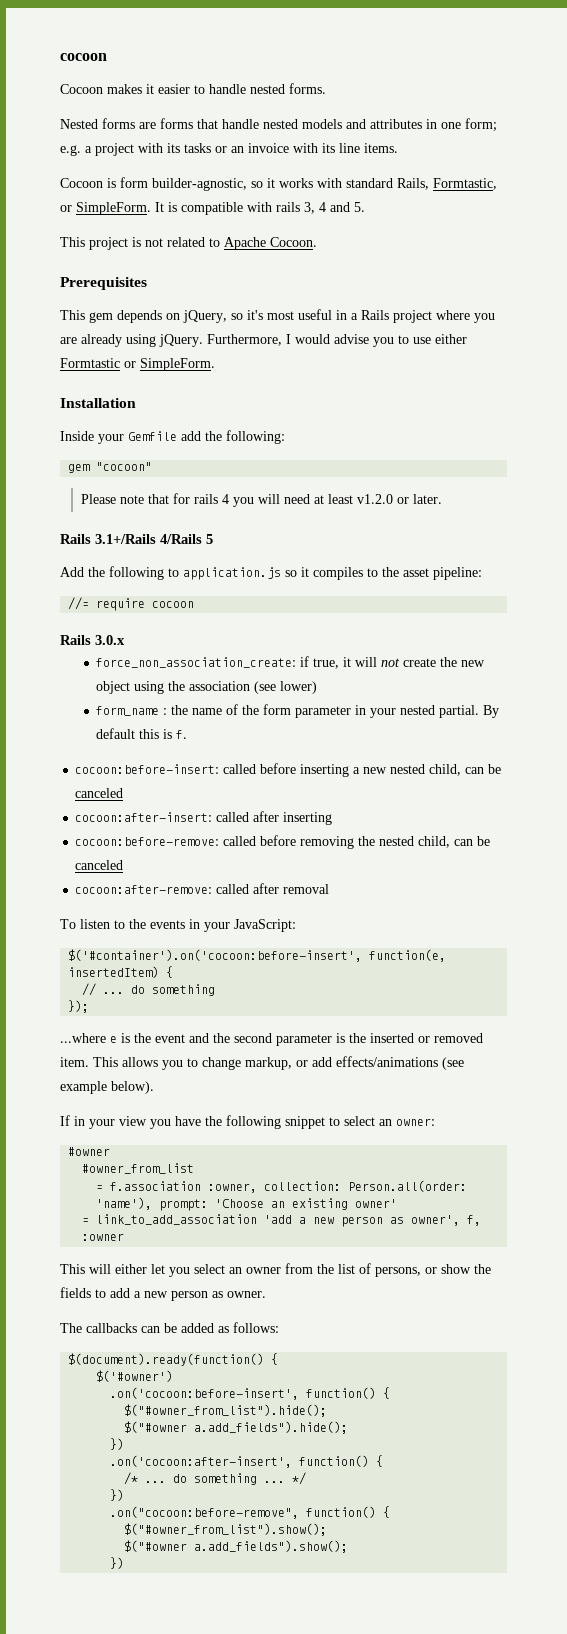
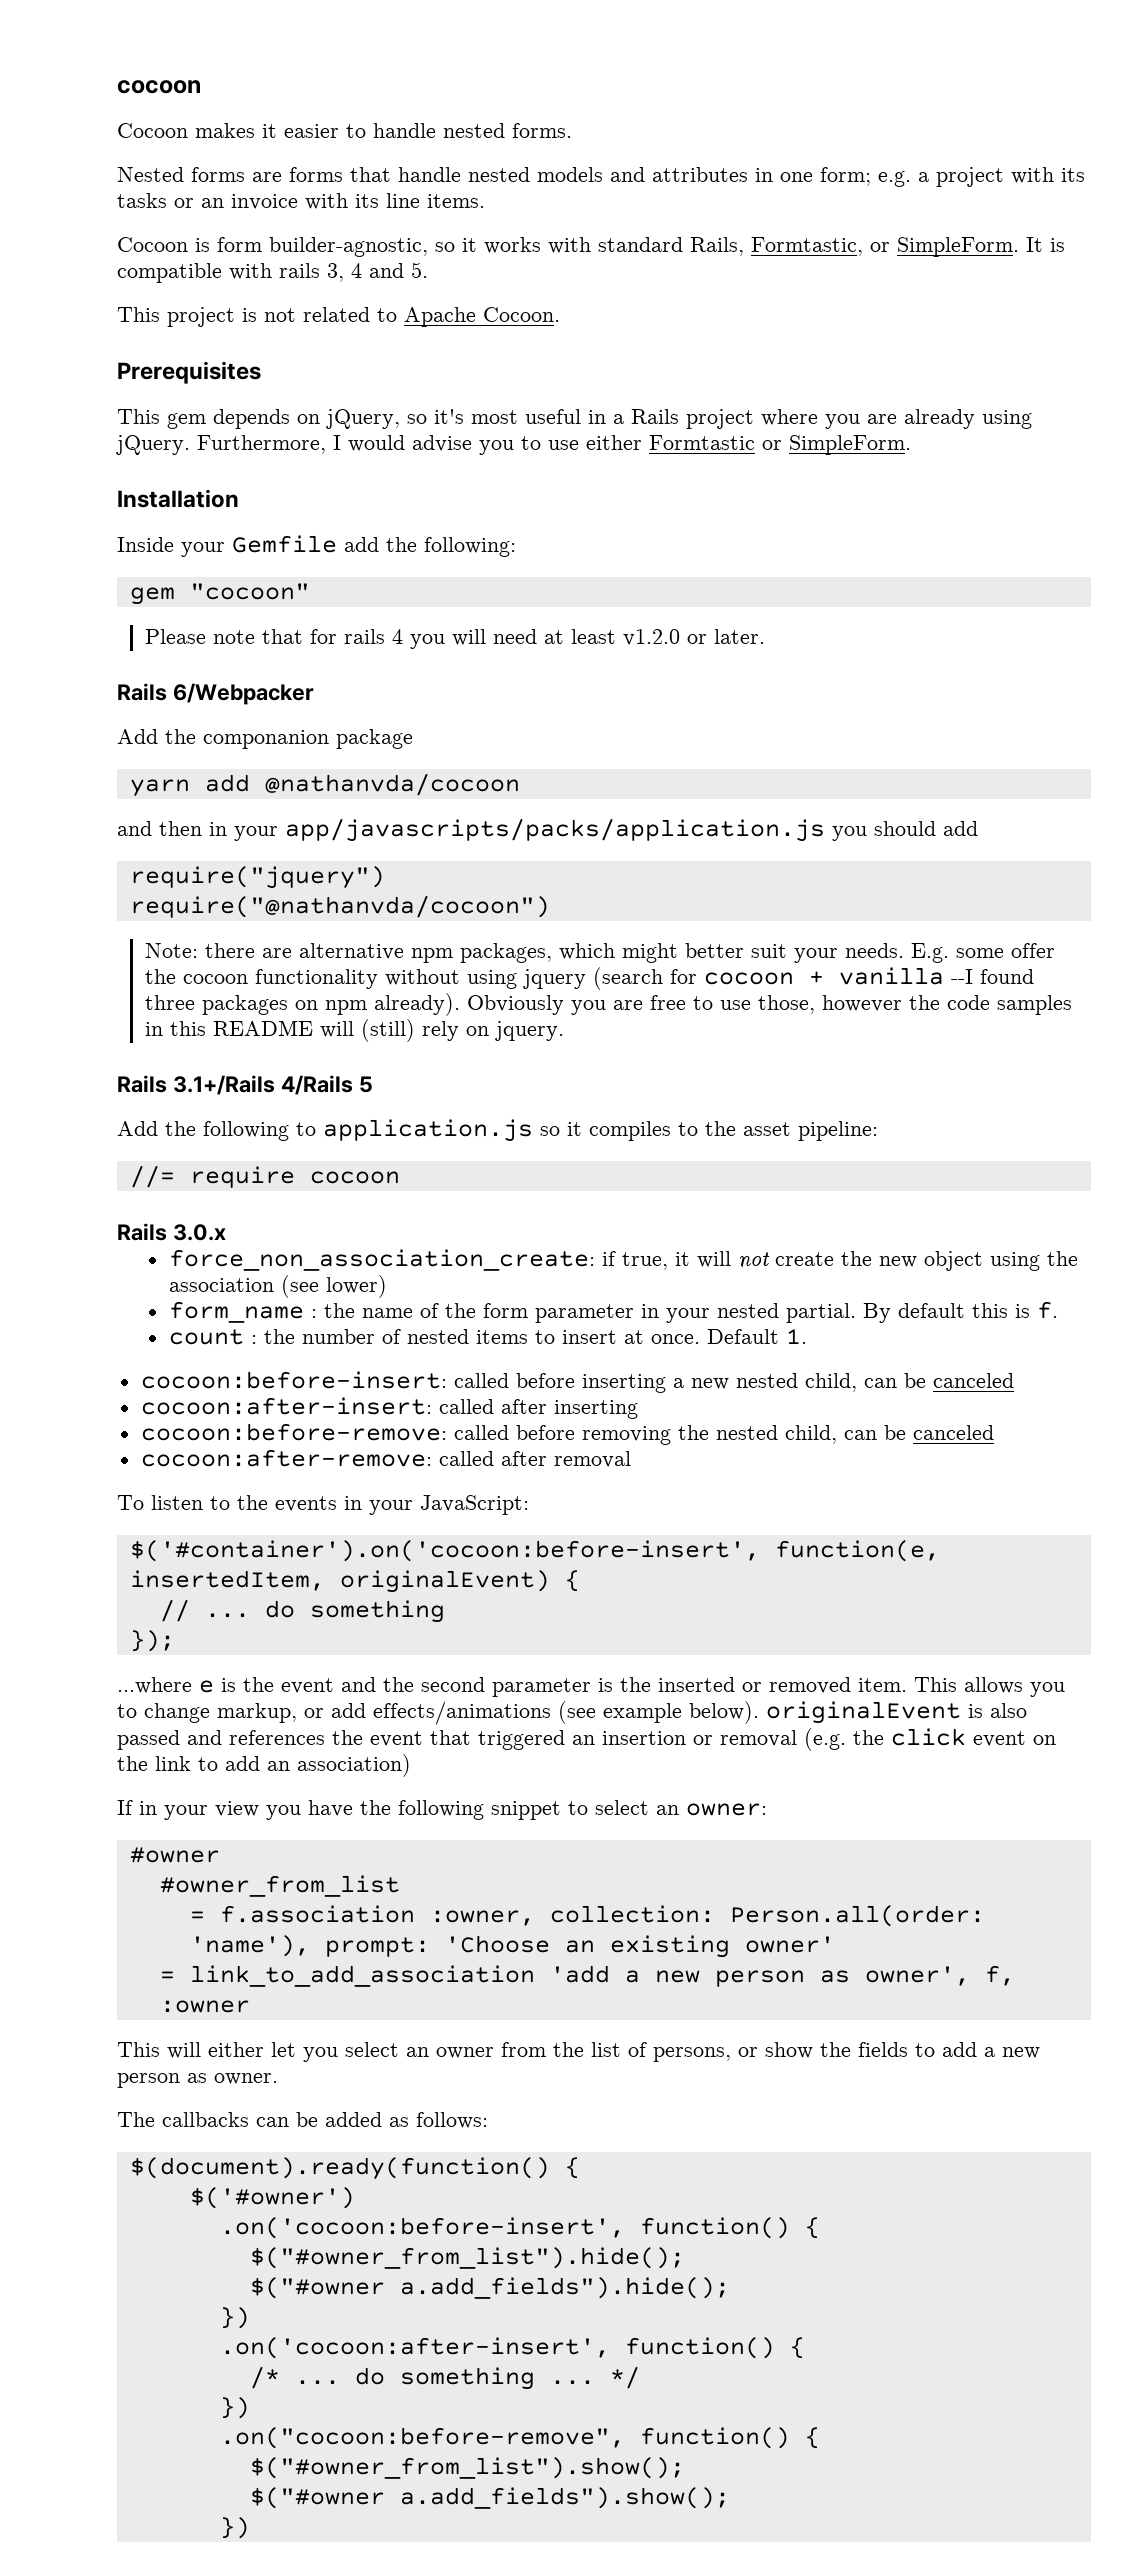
+ Rails 6/Webpacker
+ Add the componanion package
+ yarn add @nathanvda/cocoon
+ and then in your app/javascripts/packs/application.js you should add
+ require("jquery")
+ require("@nathanvda/cocoon")
+ Note: there are alternative npm packages, which might better suit your needs. E.g. some offer the cocoon functionality without using jquery (search for cocoon + vanilla --I found three packages on npm already). Obviously you are free to use those, however the code samples in this README will (still) rely on jquery.
+ count : the number of nested items to insert at once. Default 1.
- $('#container').on('cocoon:before-insert', function(e, insertedItem) {
+ $('#container').on('cocoon:before-insert', function(e, insertedItem, originalEvent) {
- This allows you to change markup, or add effects/animations (see example below).
+ This allows you to change markup, or add effects/animations (see example below). originalEvent is also passed and references the event that triggered an insertion or removal (e.g. the click event on the link to add an association)

